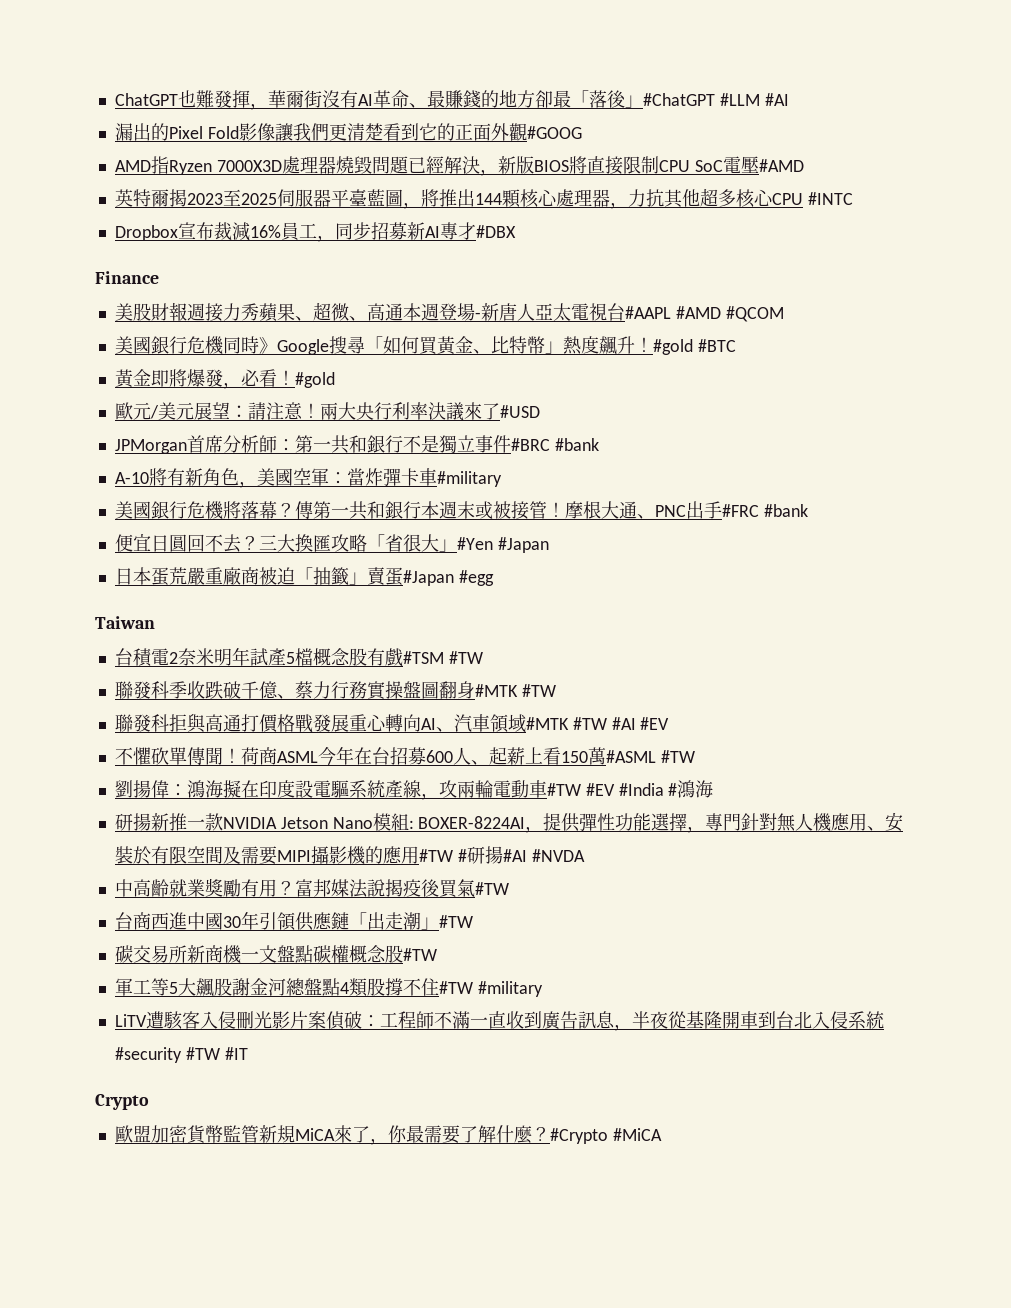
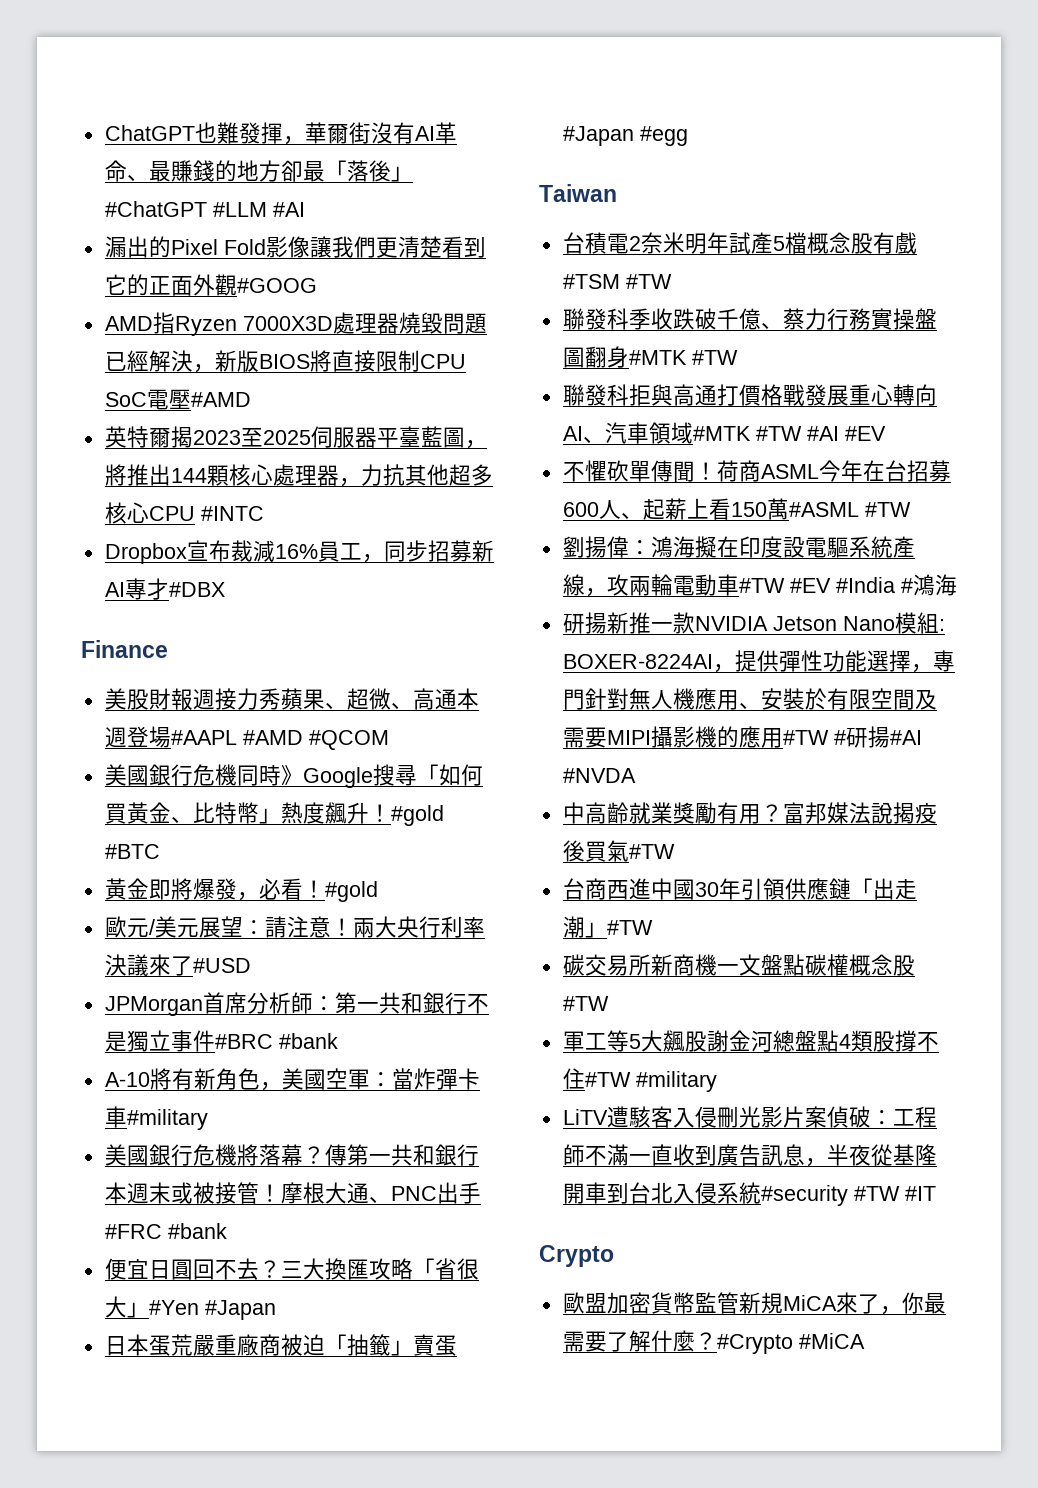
- 美股財報週接力秀蘋果、超微、高通本週登場-新唐人亞太電視台#AAPL #AMD #QCOM
+ 美股財報週接力秀蘋果、超微、高通本週登場#AAPL #AMD #QCOM

